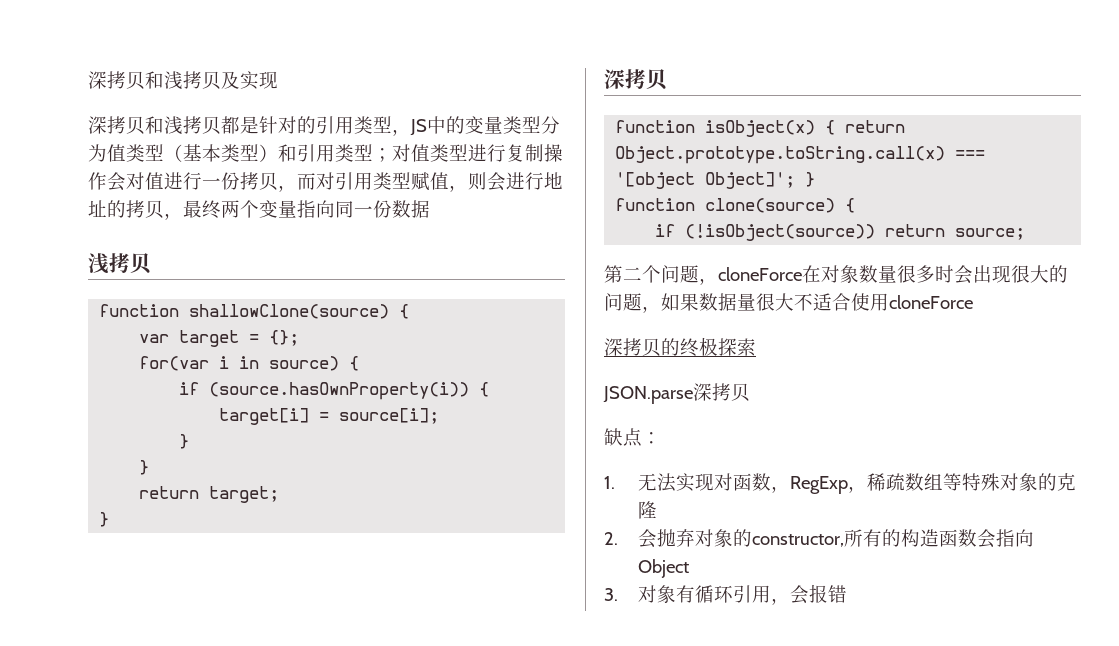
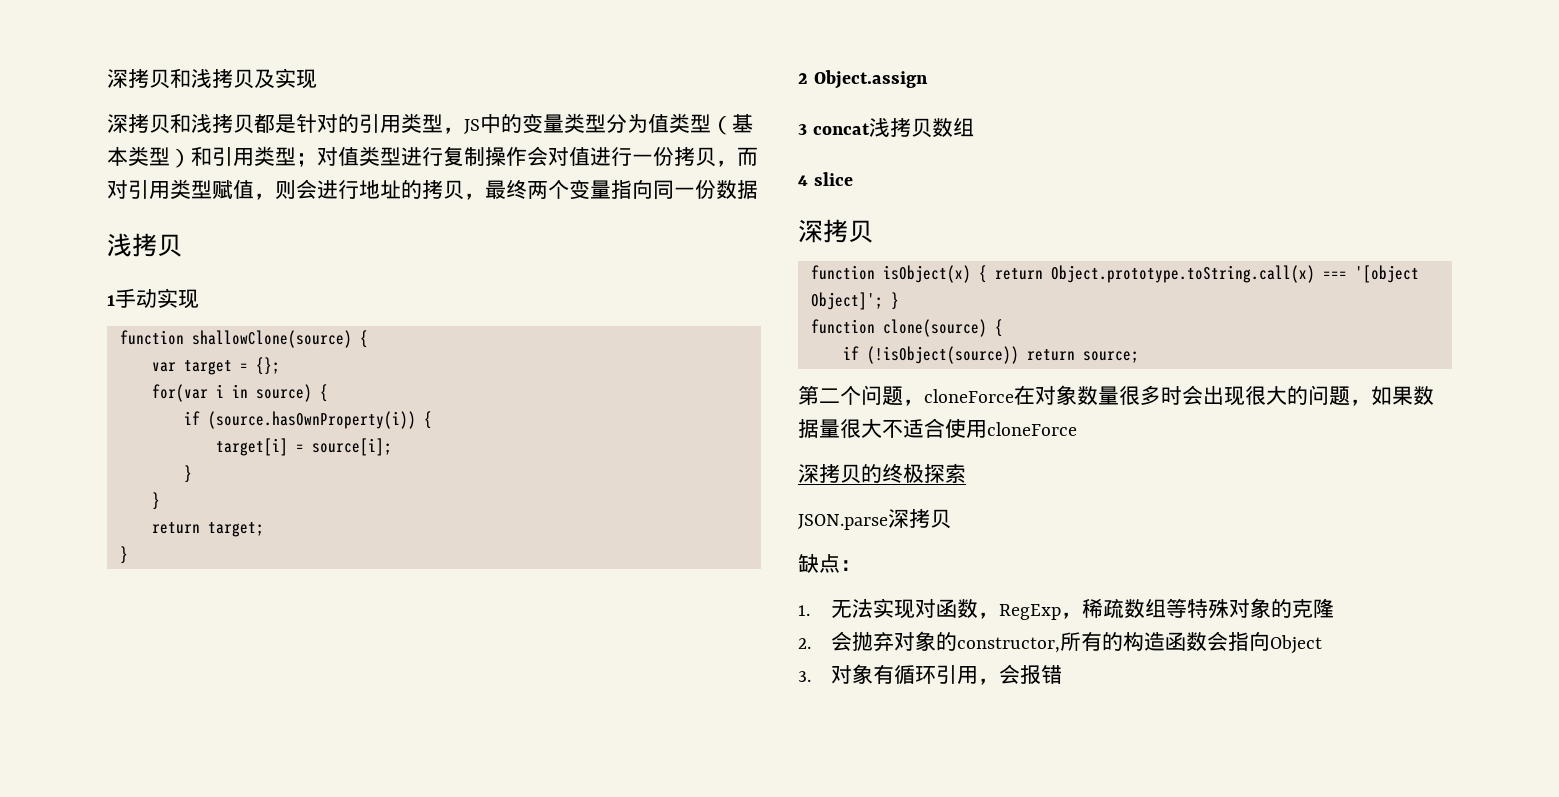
+ 1手动实现
+ 2 Object.assign
+ 3 concat浅拷贝数组
+ 4 slice

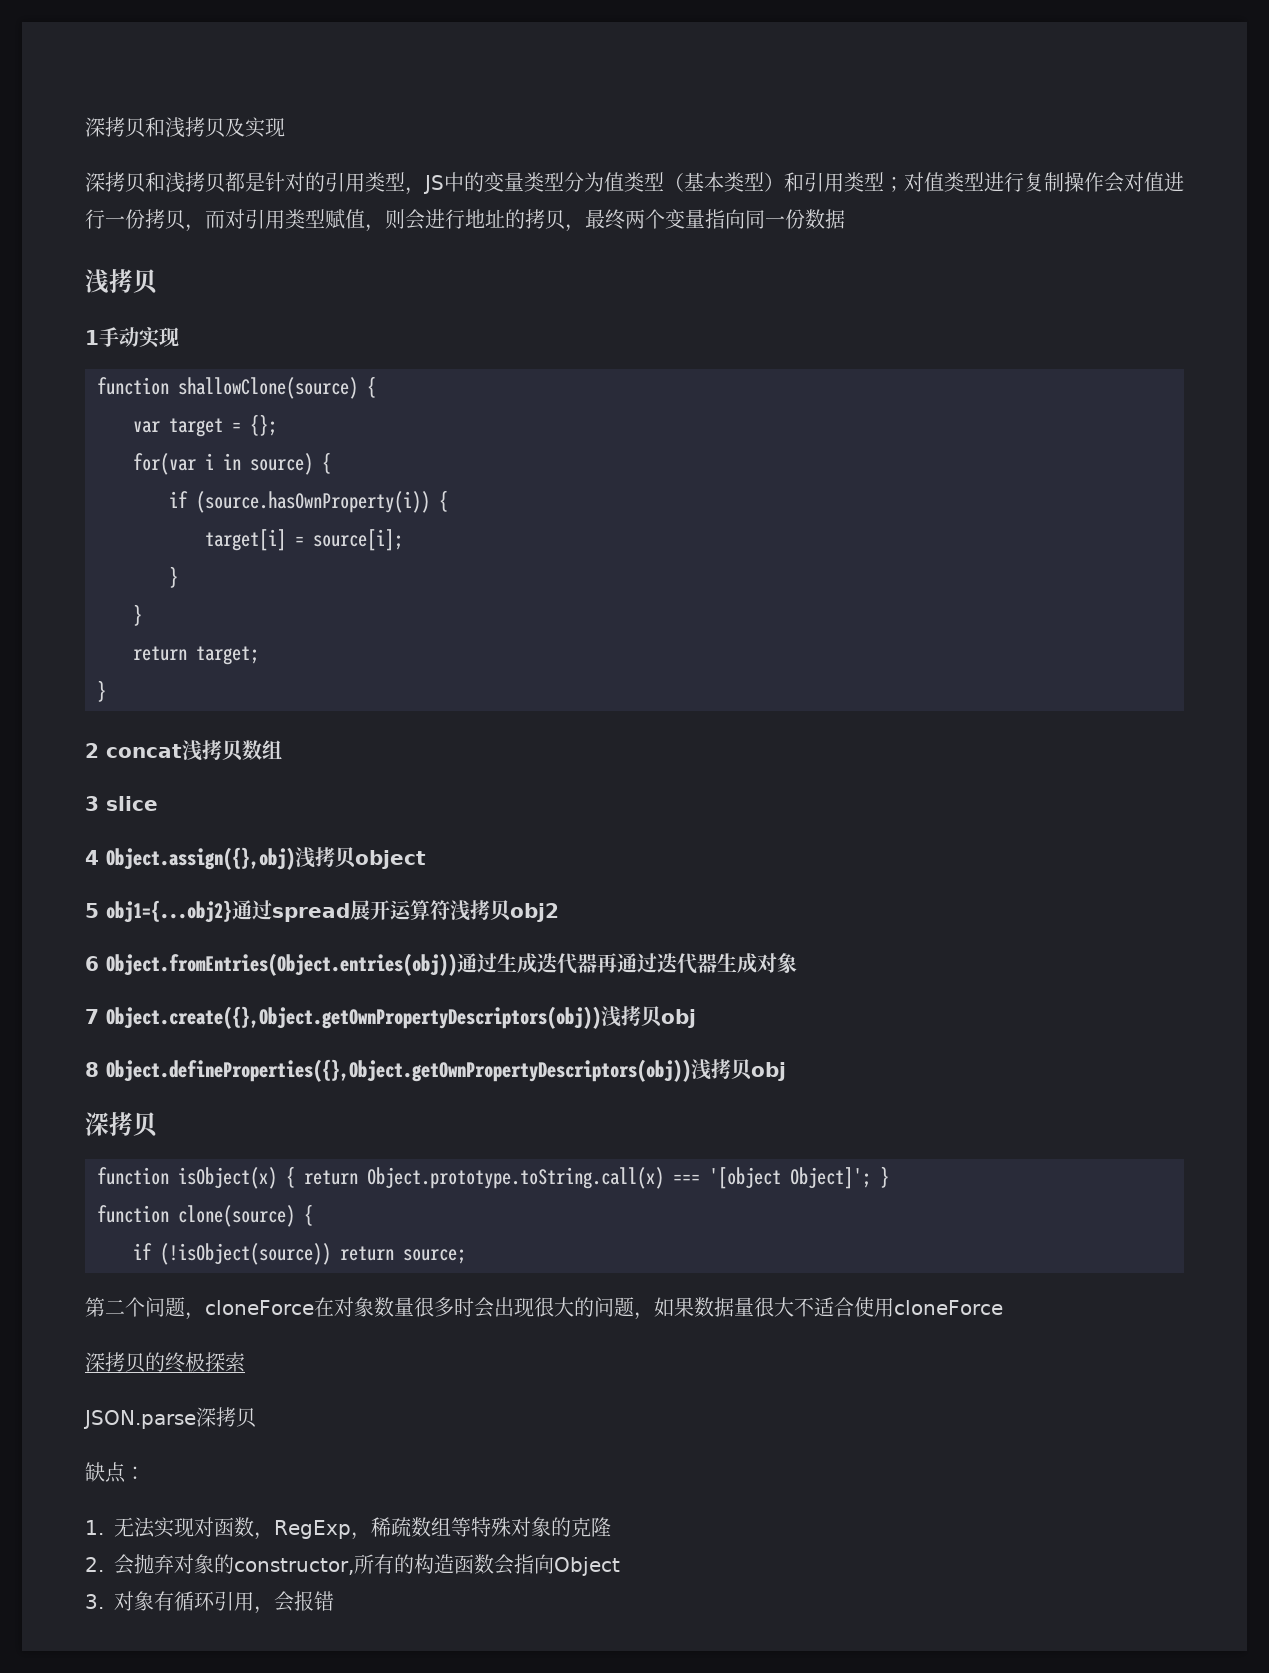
- 2 Object.assign
- 3 concat浅拷贝数组
+ 2 concat浅拷贝数组
+ 3 slice
- 4 slice
+ 4 Object.assign({},obj)浅拷贝object
+ 5 obj1={...obj2}通过spread展开运算符浅拷贝obj2
+ 6 Object.fromEntries(Object.entries(obj))通过生成迭代器再通过迭代器生成对象
+ 7 Object.create({},Object.getOwnPropertyDescriptors(obj))浅拷贝obj
+ 8 Object.defineProperties({},Object.getOwnPropertyDescriptors(obj))浅拷贝obj

